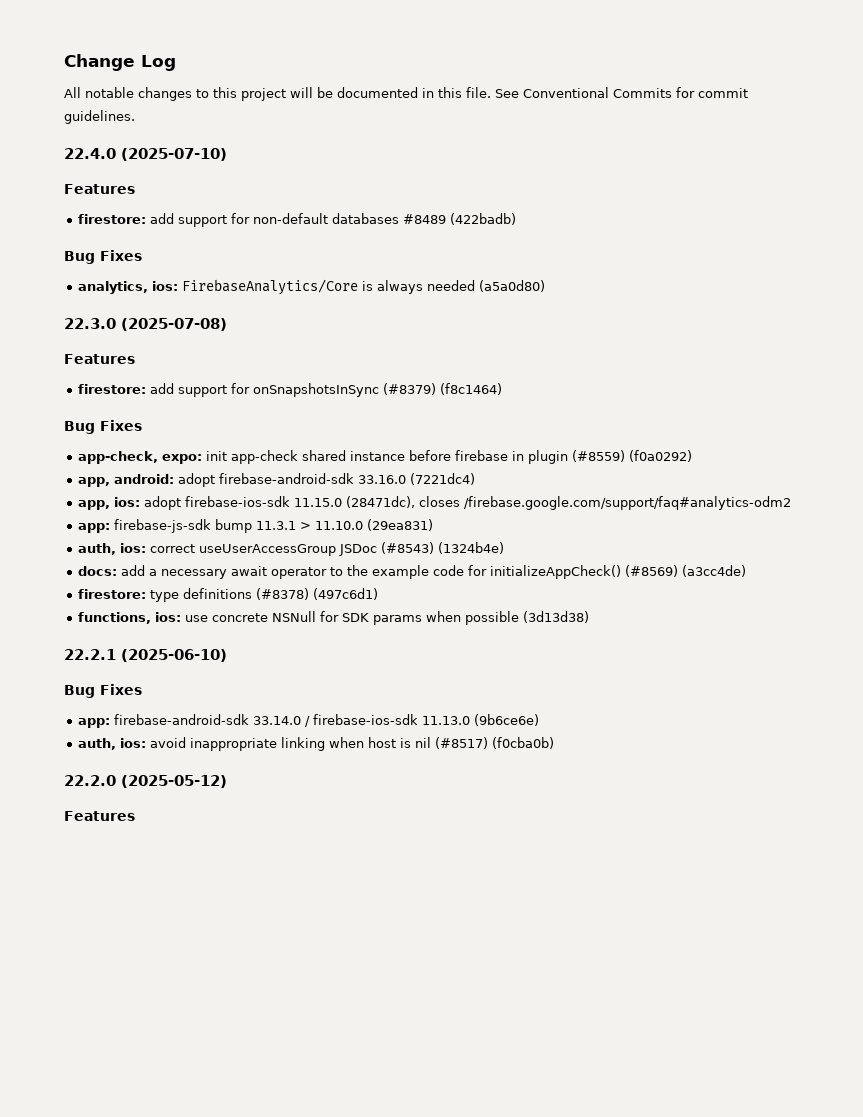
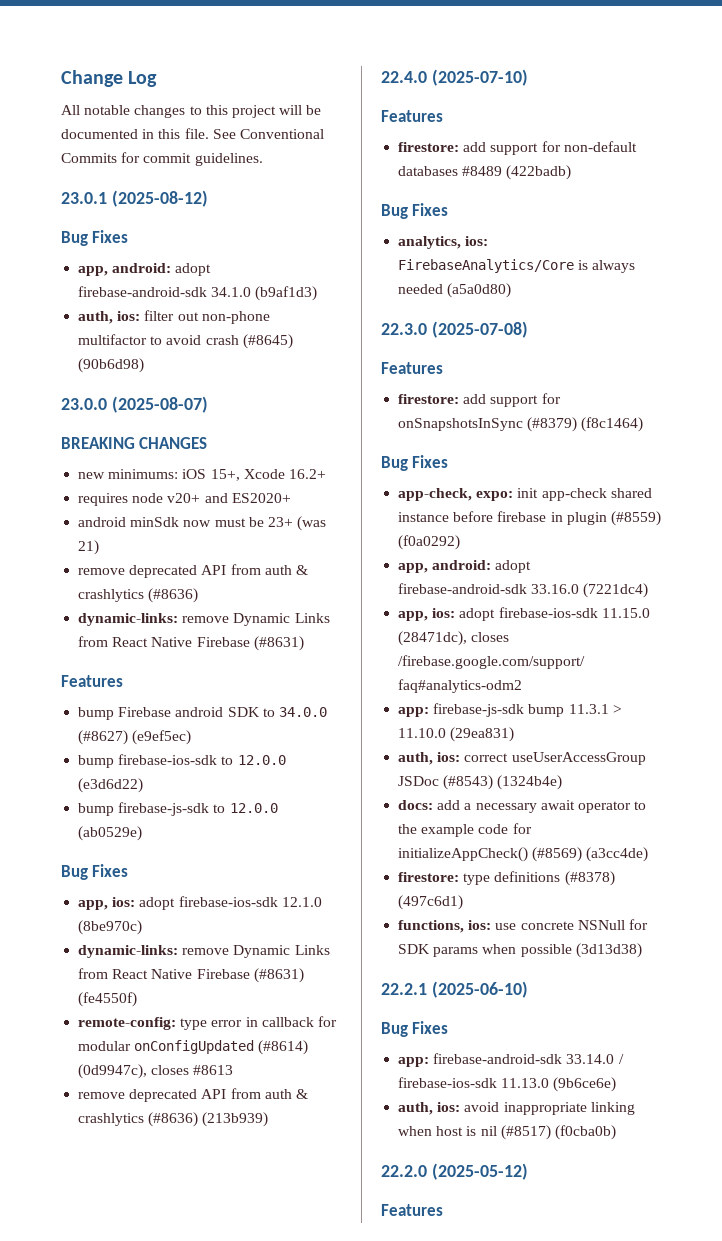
+ 23.0.1 (2025-08-12)
+ Bug Fixes
+ app, android: adopt firebase-android-sdk 34.1.0 (b9af1d3)
+ auth, ios: filter out non-phone multifactor to avoid crash (#8645) (90b6d98)
+ 23.0.0 (2025-08-07)
+ BREAKING CHANGES
+ new minimums: iOS 15+, Xcode 16.2+
+ requires node v20+ and ES2020+
+ android minSdk now must be 23+ (was 21)
+ remove deprecated API from auth & crashlytics (#8636)
+ dynamic-links: remove Dynamic Links from React Native Firebase (#8631)
+ Features
+ bump Firebase android SDK to 34.0.0 (#8627) (e9ef5ec)
+ bump firebase-ios-sdk to 12.0.0 (e3d6d22)
+ bump firebase-js-sdk to 12.0.0 (ab0529e)
+ Bug Fixes
+ app, ios: adopt firebase-ios-sdk 12.1.0 (8be970c)
+ dynamic-links: remove Dynamic Links from React Native Firebase (#8631) (fe4550f)
+ remote-config: type error in callback for modular onConfigUpdated (#8614) (0d9947c), closes #8613
+ remove deprecated API from auth & crashlytics (#8636) (213b939)

